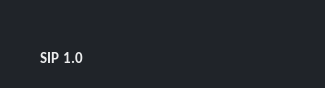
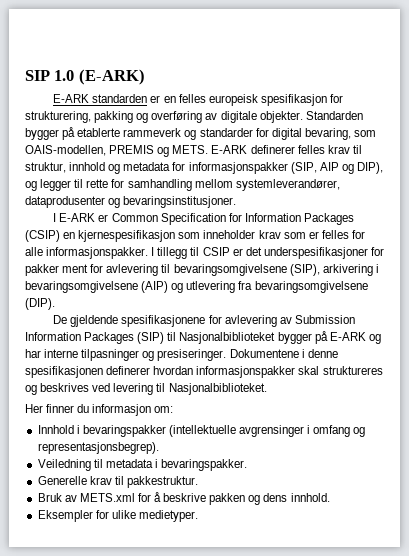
- SIP 1.0
+ SIP 1.0 (E-ARK)
+ E-ARK standarden er en felles europeisk spesifikasjon for strukturering, pakking og overføring av digitale objekter. Standarden bygger på etablerte rammeverk og standarder for digital bevaring, som OAIS-modellen, PREMIS og METS. E-ARK definerer felles krav til struktur, innhold og metadata for informasjonspakker (SIP, AIP og DIP), og legger til rette for samhandling mellom systemleverandører, dataprodusenter og bevaringsinstitusjoner.
+ I E-ARK er Common Specification for Information Packages (CSIP) en kjernespesifikasjon som inneholder krav som er felles for alle informasjonspakker. I tillegg til CSIP er det underspesifikasjoner for pakker ment for avlevering til bevaringsomgivelsene (SIP), arkivering i bevaringsomgivelsene (AIP) og utlevering fra bevaringsomgivelsene (DIP).
+ De gjeldende spesifikasjonene for avlevering av Submission Information Packages (SIP) til Nasjonalbiblioteket bygger på E-ARK og har interne tilpasninger og presiseringer. Dokumentene i denne spesifikasjonen definerer hvordan informasjonspakker skal struktureres og beskrives ved levering til Nasjonalbiblioteket.
+ Her finner du informasjon om:
+ Innhold i bevaringspakker (intellektuelle avgrensinger i omfang og representasjonsbegrep).
+ Veiledning til metadata i bevaringspakker.
+ Generelle krav til pakkestruktur.
+ Bruk av METS.xml for å beskrive pakken og dens innhold.
+ Eksempler for ulike medietyper.

